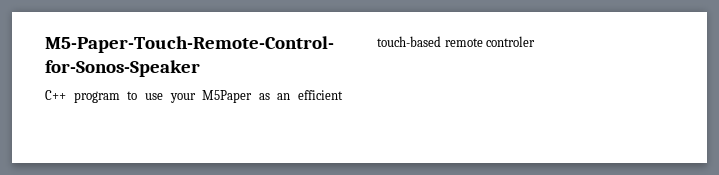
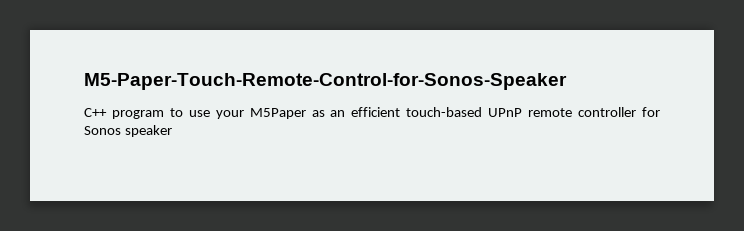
- C++ program to use your M5Paper as an efficient touch-based remote controler
+ C++ program to use your M5Paper as an efficient touch-based UPnP remote controller for Sonos speaker

